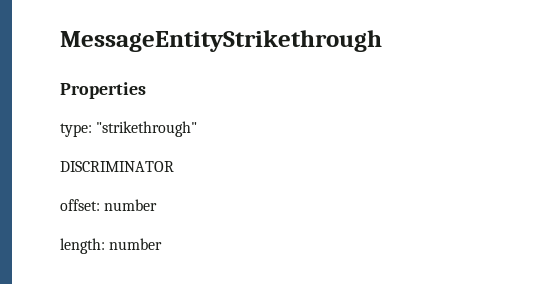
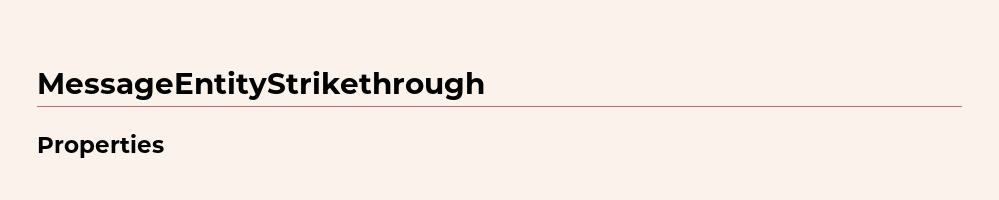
- type: "strikethrough"
- DISCRIMINATOR
- offset: number
- length: number

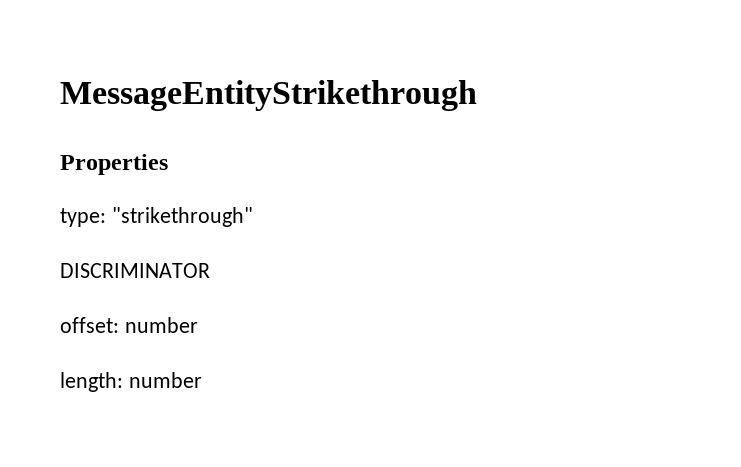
+ type: "strikethrough"
+ DISCRIMINATOR
+ offset: number
+ length: number

